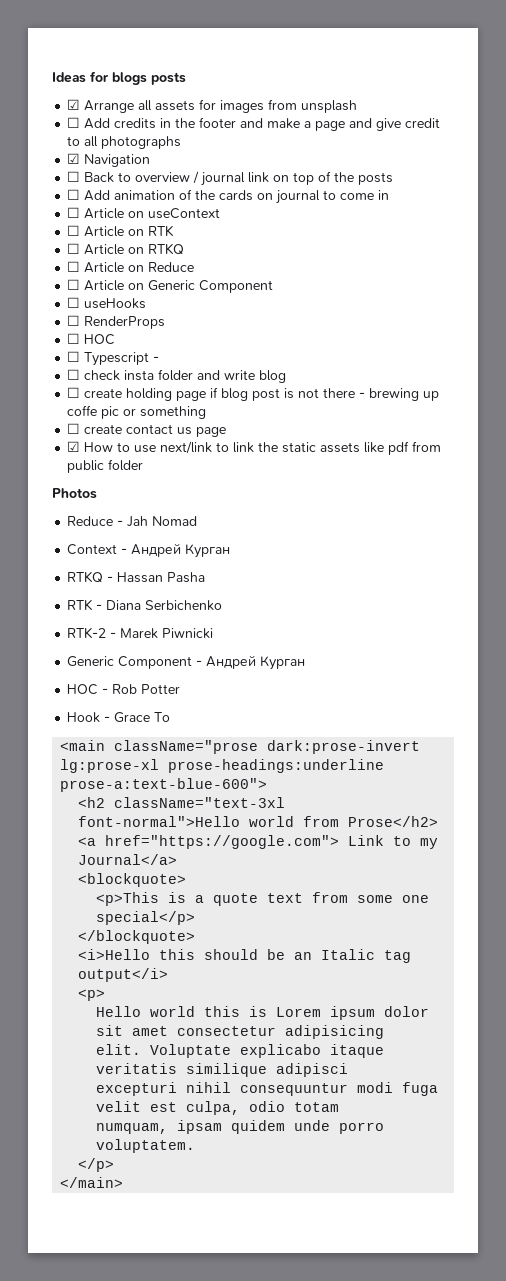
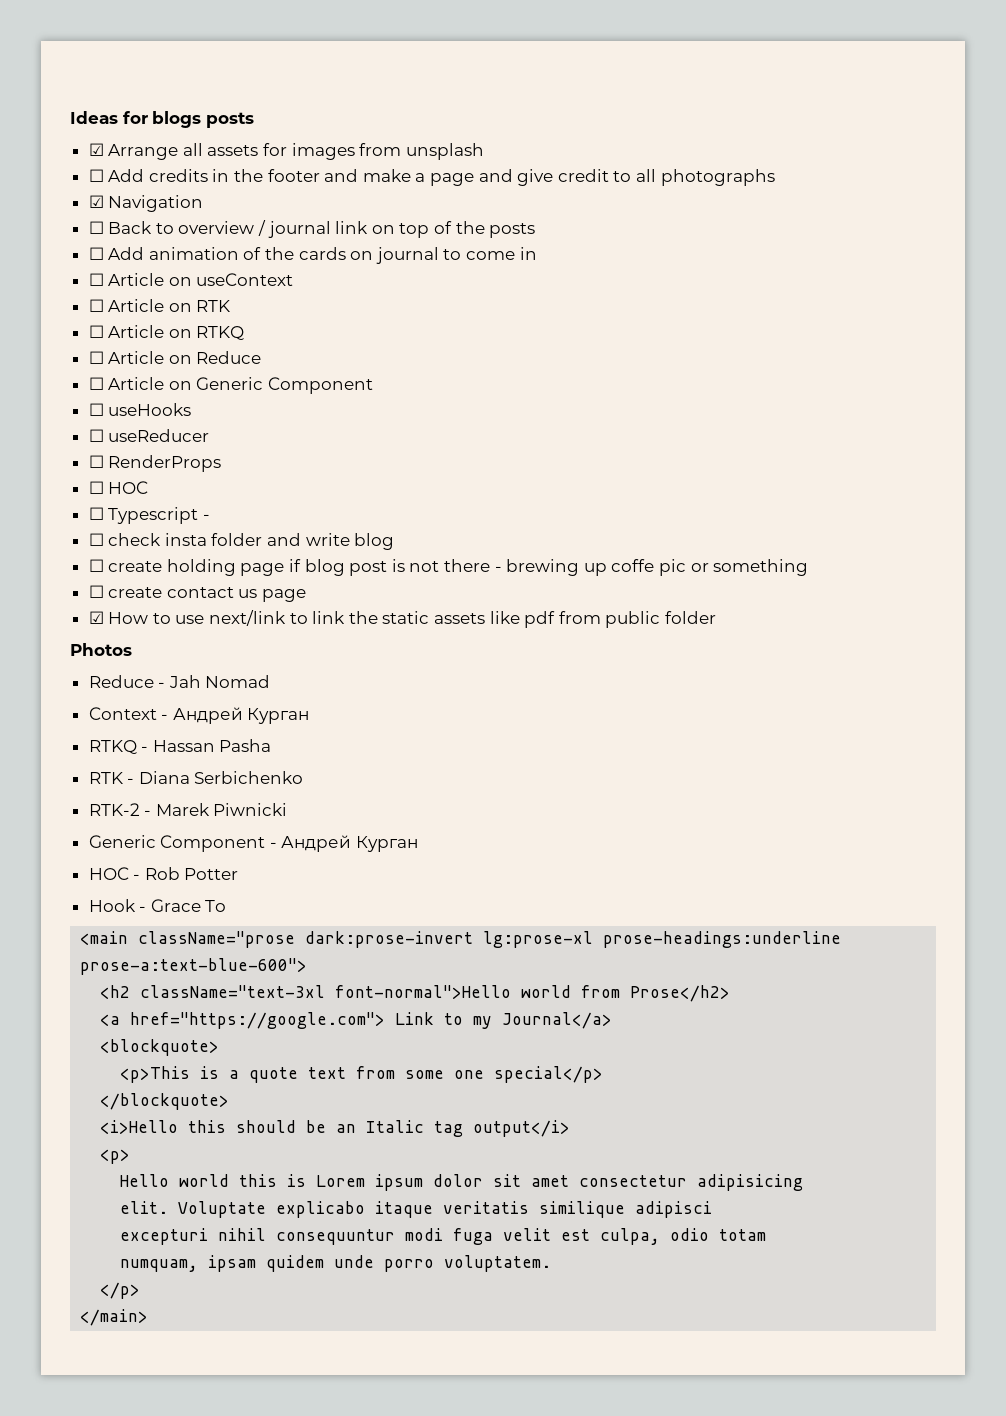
+ ☐ useReducer

